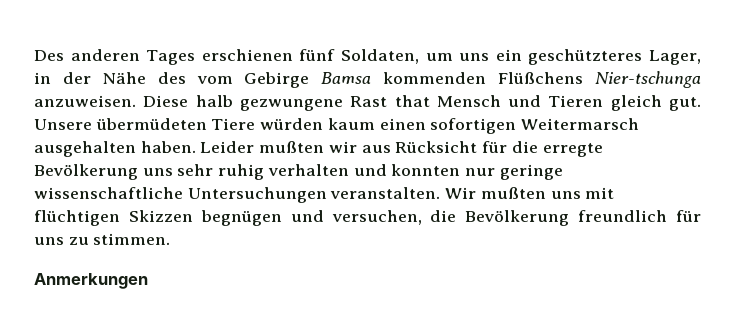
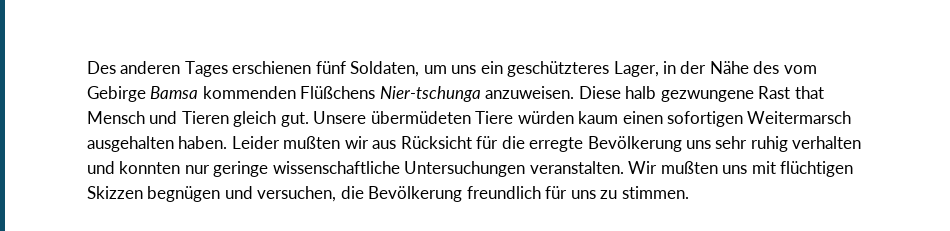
- Anmerkungen

